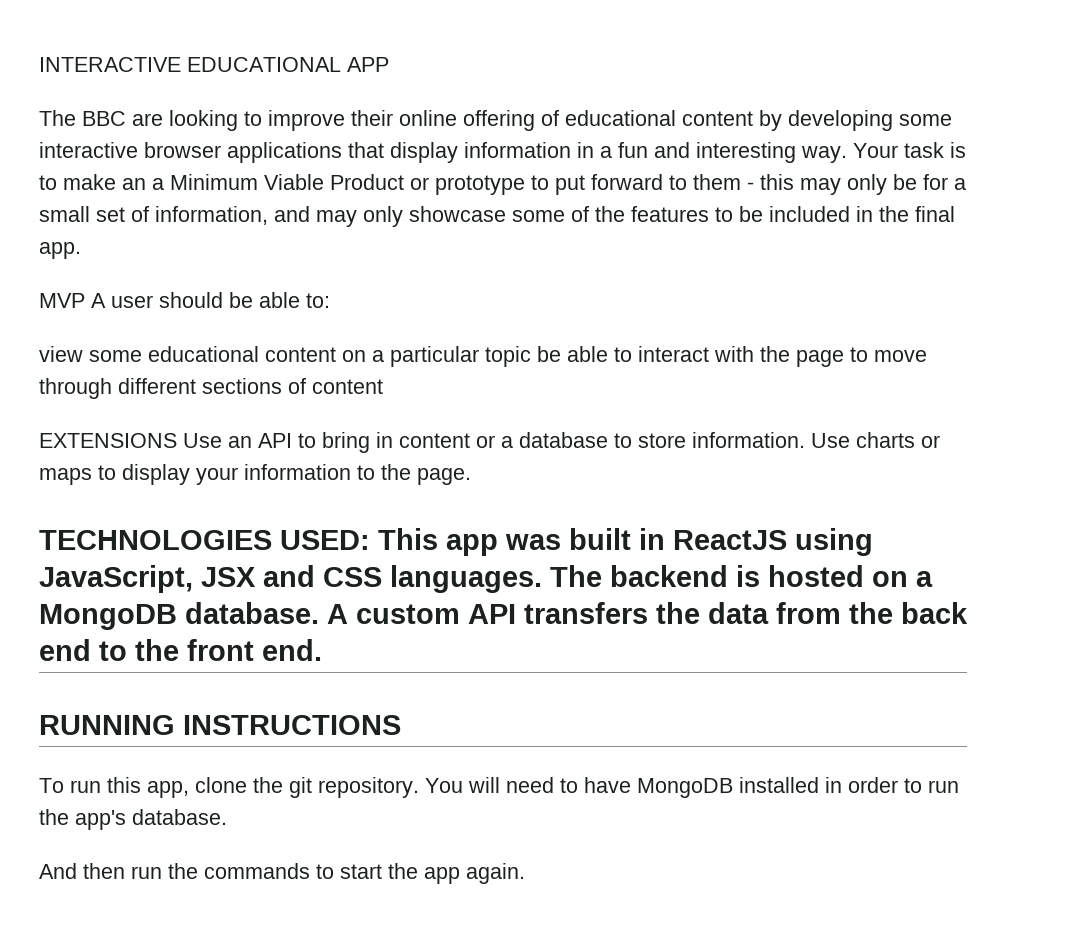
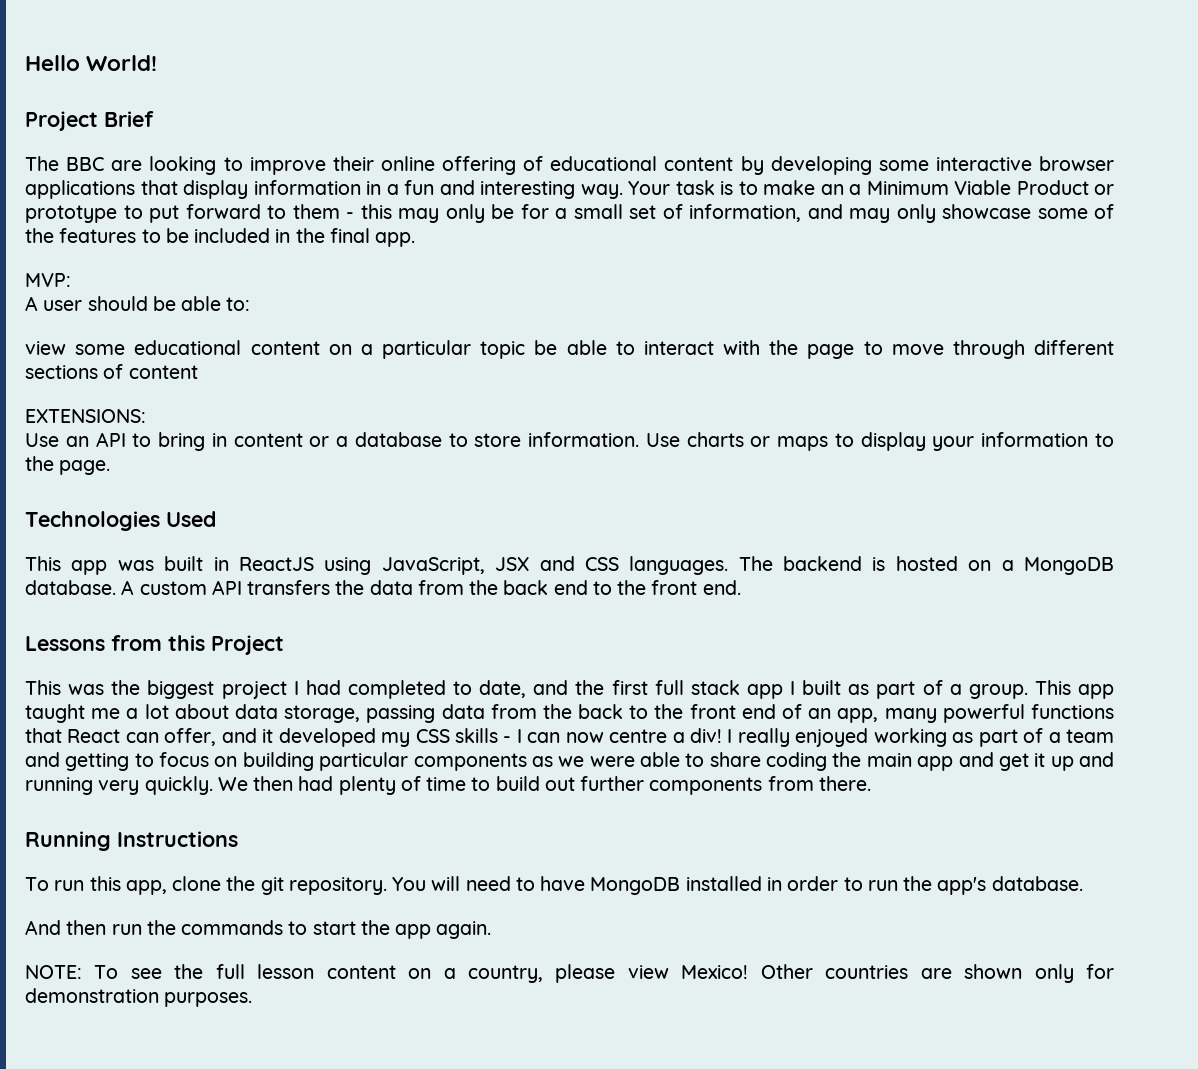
- INTERACTIVE EDUCATIONAL APP
+ Hello World!
+ Project Brief
- MVP A user should be able to:
+ MVP:
+ A user should be able to:
- EXTENSIONS Use an API to bring in content or a database to store information.
+ EXTENSIONS:
+ Use an API to bring in content or a database to store information.
- TECHNOLOGIES USED: This app was built in ReactJS using JavaScript, JSX and CSS languages.
+ Technologies Used
+ This app was built in ReactJS using JavaScript, JSX and CSS languages.
- RUNNING INSTRUCTIONS
+ Lessons from this Project
+ This was the biggest project I had completed to date, and the first full stack app I built as part of a group. This app taught me a lot about data storage, passing data from the back to the front end of an app, many powerful functions that React can offer, and it developed my CSS skills - I can now centre a div! I really enjoyed working as part of a team and getting to focus on building particular components as we were able to share coding the main app and get it up and running very quickly. We then had plenty of time to build out further components from there.
+ Running Instructions
+ NOTE: To see the full lesson content on a country, please view Mexico! Other countries are shown only for demonstration purposes.

